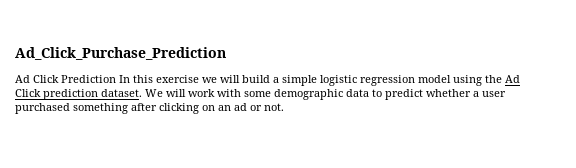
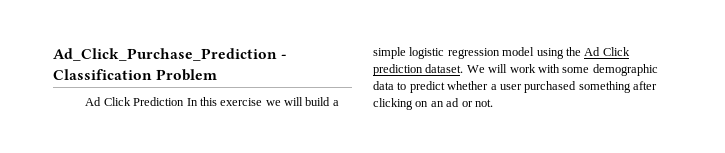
- Ad_Click_Purchase_Prediction
+ Ad_Click_Purchase_Prediction - Classification Problem

